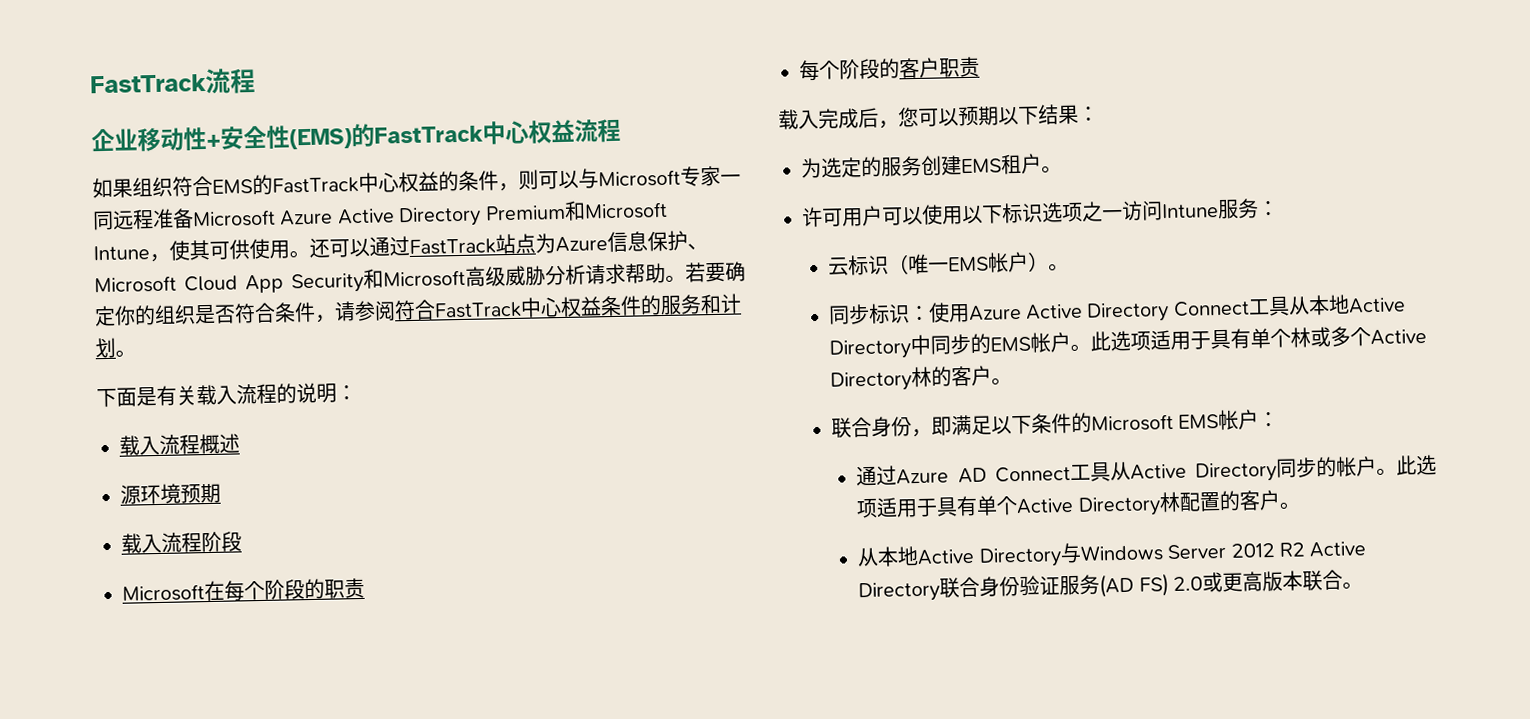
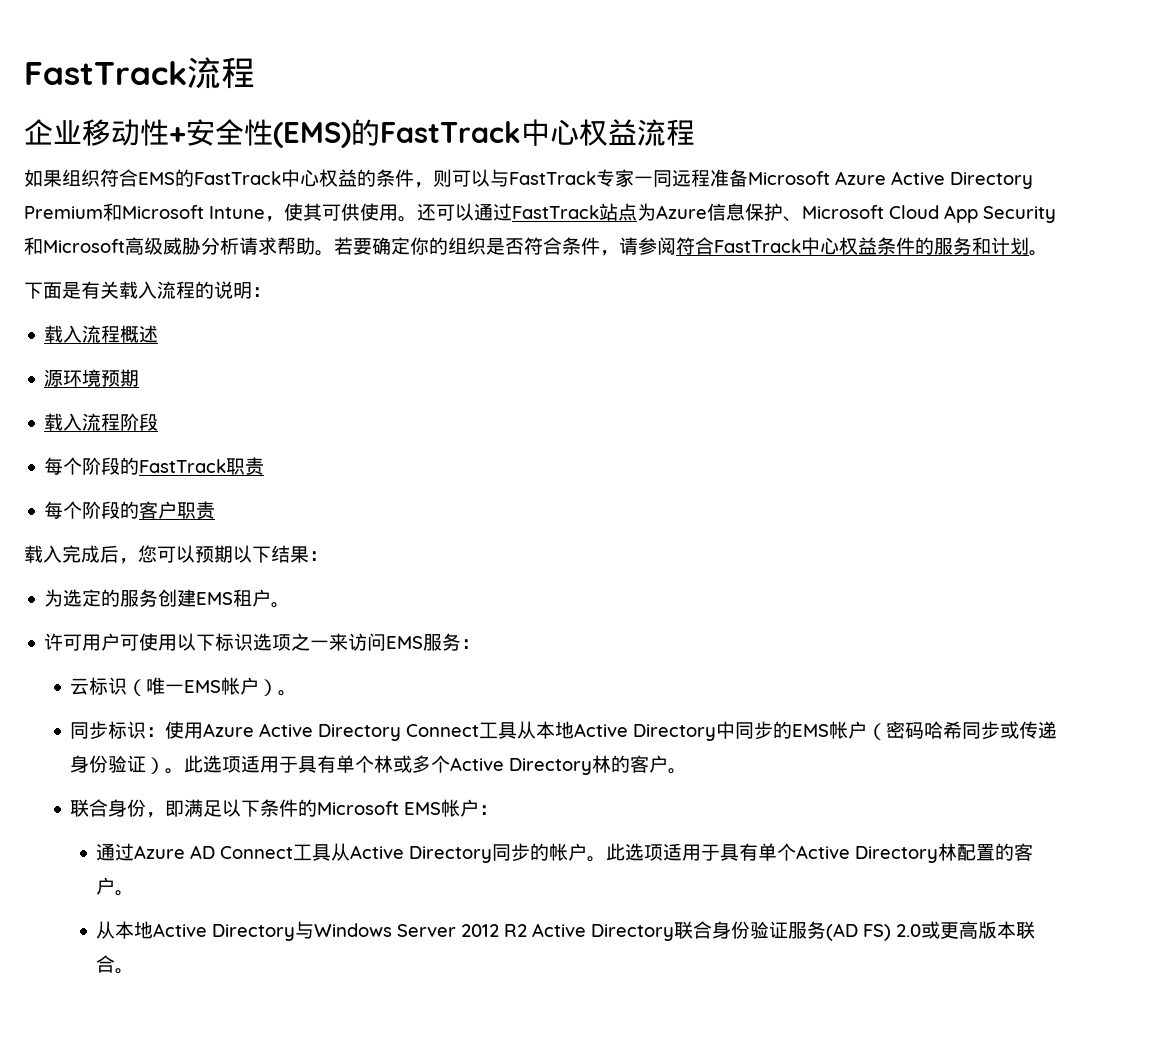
- 如果组织符合EMS的FastTrack中心权益的条件，则可以与Microsoft专家一同远程准备Microsoft Azure Active Directory Premium和Microsoft Intune，使其可供使用。
+ 如果组织符合EMS的FastTrack中心权益的条件，则可以与FastTrack专家一同远程准备Microsoft Azure Active Directory Premium和Microsoft Intune，使其可供使用。
- Microsoft在每个阶段的职责
+ 每个阶段的FastTrack职责
- 许可用户可以使用以下标识选项之一访问Intune服务：
+ 许可用户可使用以下标识选项之一来访问EMS服务：
- 同步标识：使用Azure Active Directory Connect工具从本地Active Directory中同步的EMS帐户。
+ 同步标识：使用Azure Active Directory Connect工具从本地Active Directory中同步的EMS帐户（密码哈希同步或传递身份验证）。

